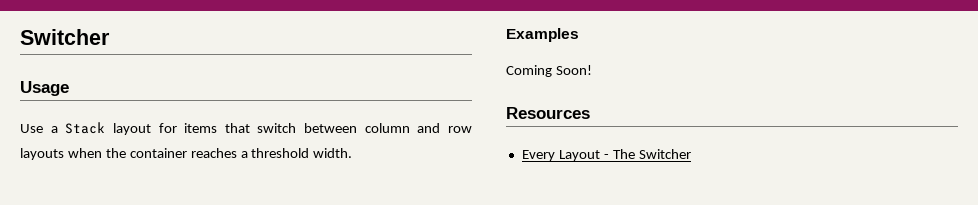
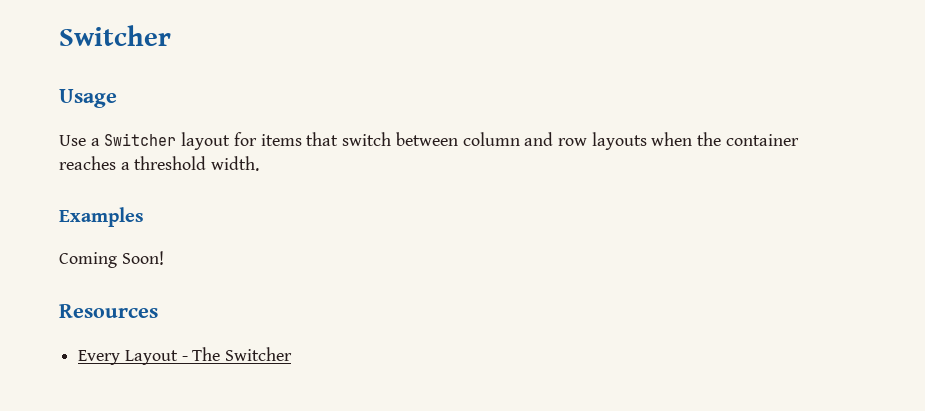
- Use a Stack layout for items that switch between column and row layouts when the container reaches a threshold width.
+ Use a Switcher layout for items that switch between column and row layouts when the container reaches a threshold width.

